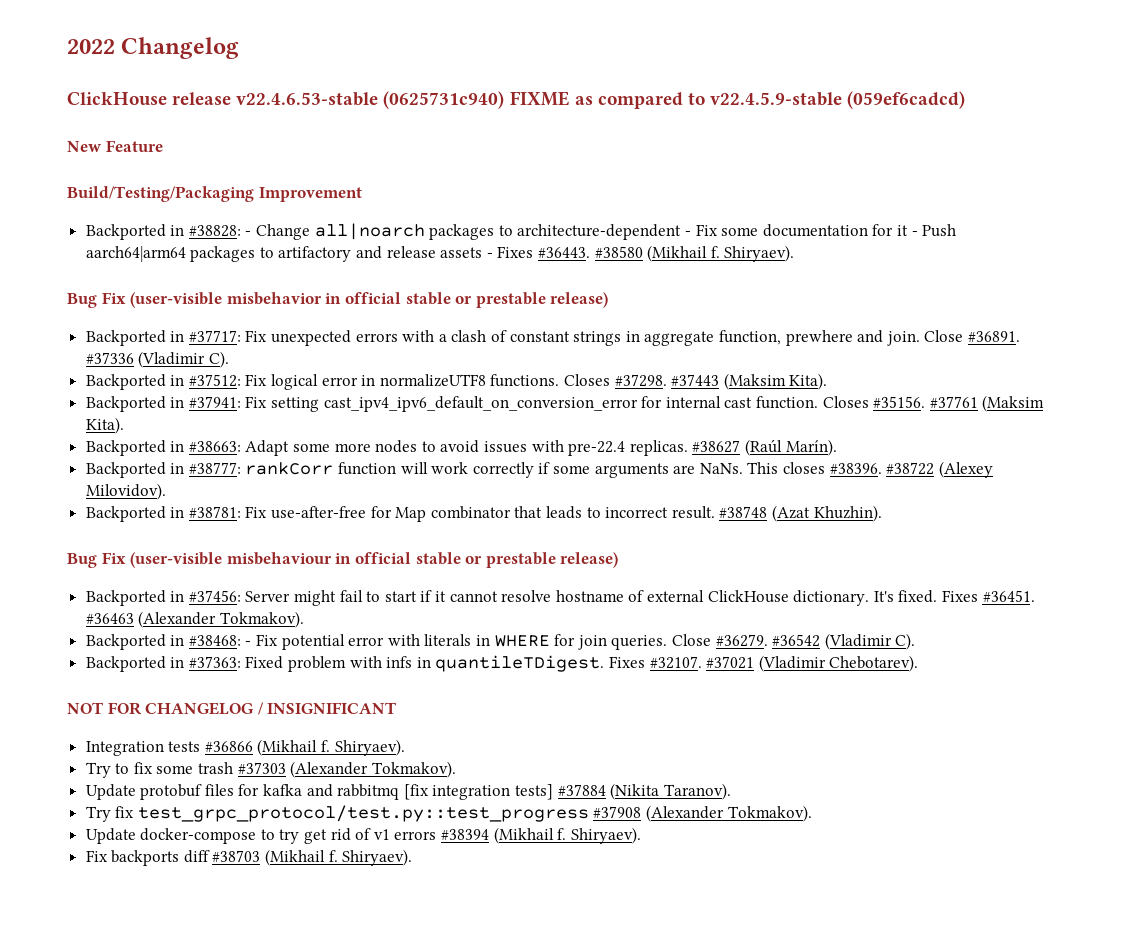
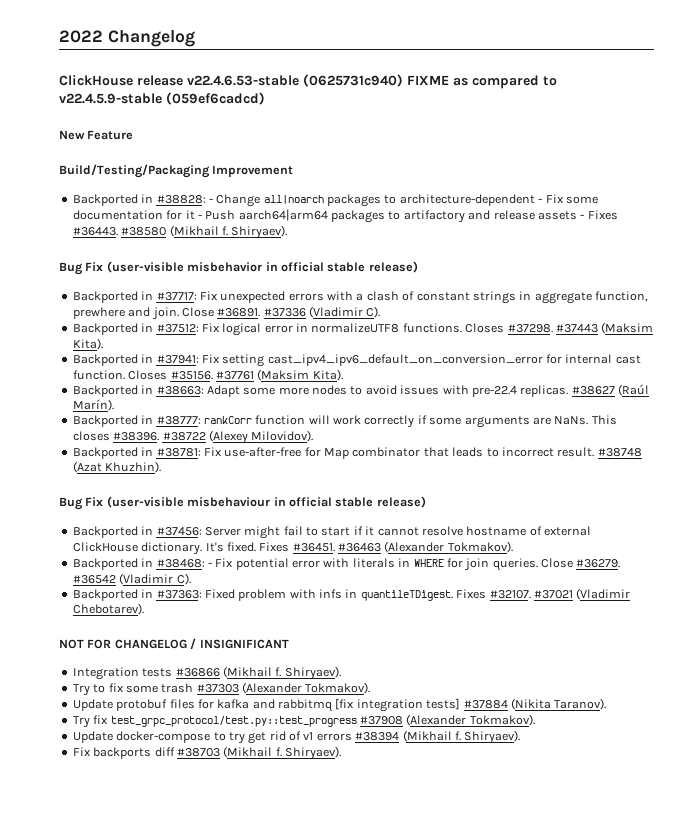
- Bug Fix (user-visible misbehavior in official stable or prestable release)
+ Bug Fix (user-visible misbehavior in official stable release)
- Bug Fix (user-visible misbehaviour in official stable or prestable release)
+ Bug Fix (user-visible misbehaviour in official stable release)

